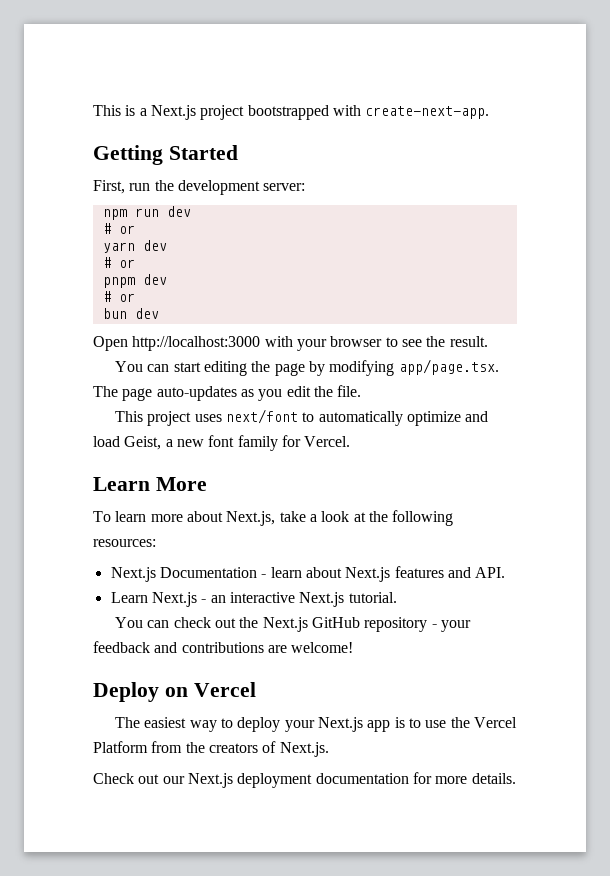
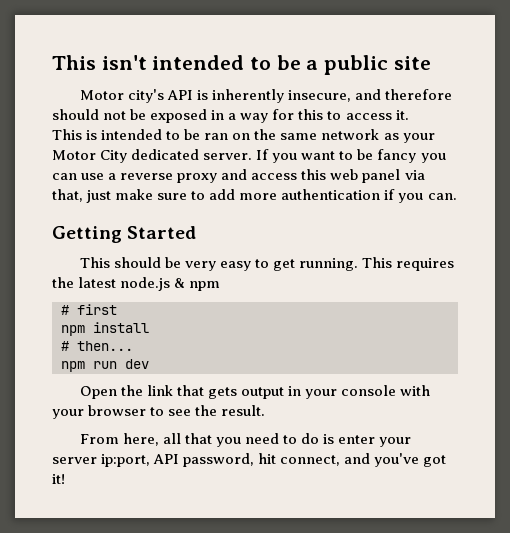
- This is a Next.js project bootstrapped with create-next-app.
+ This isn't intended to be a public site
+ Motor city's API is inherently insecure, and therefore should not be exposed in a way for this to access it.
+ This is intended to be ran on the same network as your Motor City dedicated server. If you want to be fancy you can use a reverse proxy and access this web panel via that, just make sure to add more authentication if you can.
  Getting Started
- First, run the development server:
+ This should be very easy to get running. This requires the latest node.js & npm
+ # first
+ npm install
+ # then...
  npm run dev
- # or
- yarn dev
- # or
- pnpm dev
- # or
- bun dev
- Open http://localhost:3000 with your browser to see the result.
+ Open the link that gets output in your console with your browser to see the result.
- You can start editing the page by modifying app/page.tsx. The page auto-updates as you edit the file.
- This project uses next/font to automatically optimize and load Geist, a new font family for Vercel.
- Learn More
- To learn more about Next.js, take a look at the following resources:
- Next.js Documentation - learn about Next.js features and API.
- Learn Next.js - an interactive Next.js tutorial.
- You can check out the Next.js GitHub repository - your feedback and contributions are welcome!
- Deploy on Vercel
- The easiest way to deploy your Next.js app is to use the Vercel Platform from the creators of Next.js.
- Check out our Next.js deployment documentation for more details.
+ From here, all that you need to do is enter your server ip:port, API password, hit connect, and you've got it!

